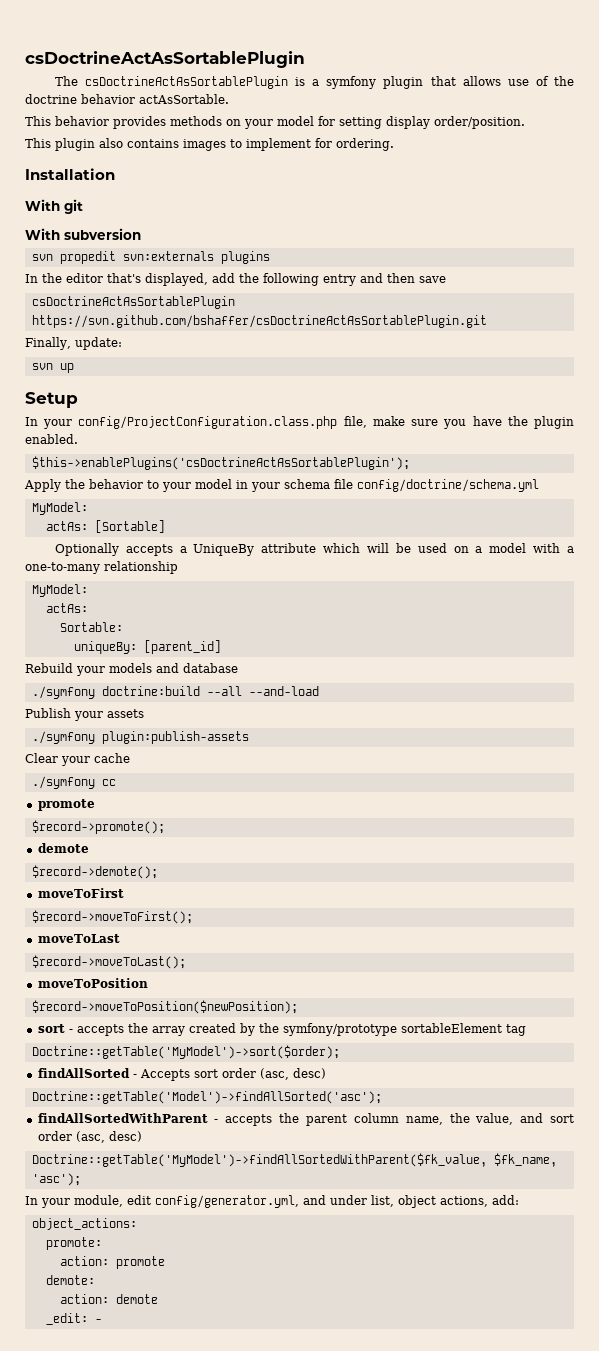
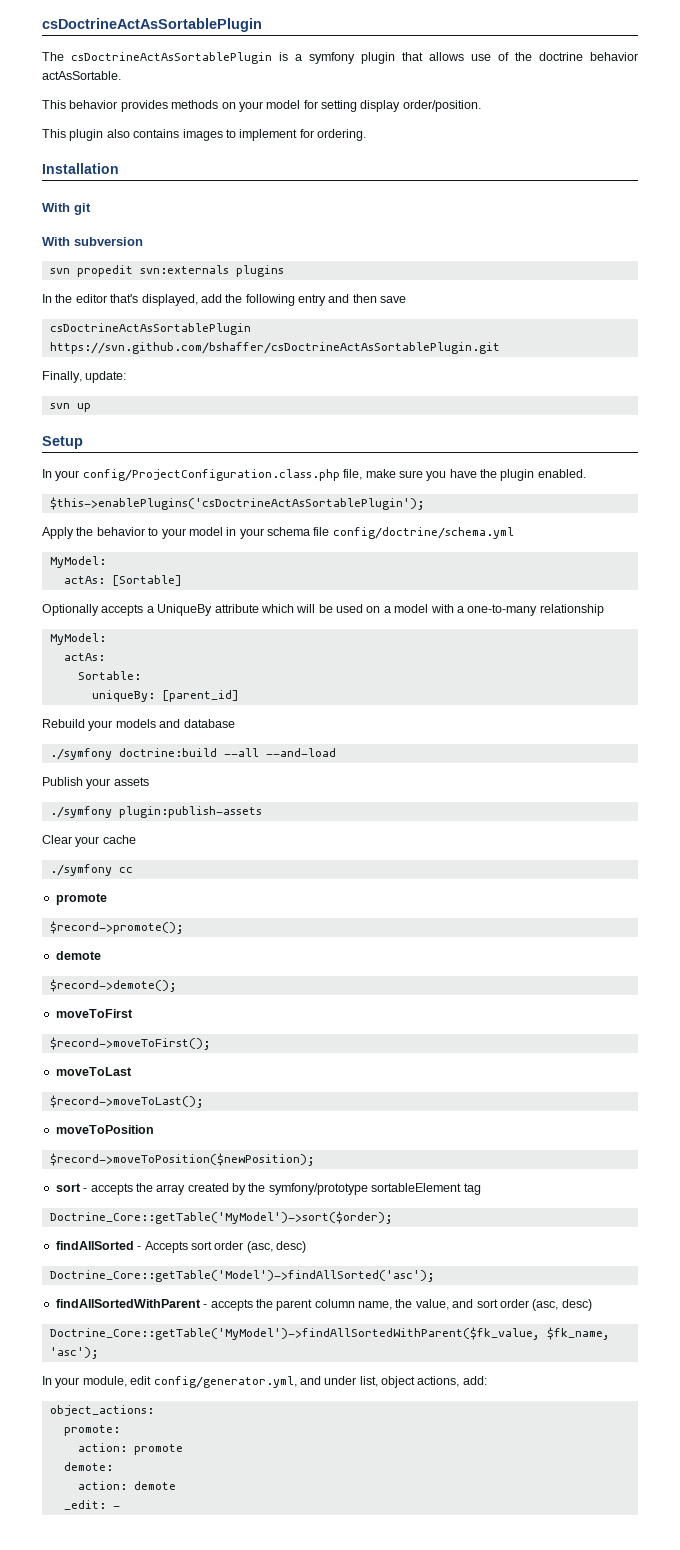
- Doctrine::getTable('MyModel')->sort($order);
+ Doctrine_Core::getTable('MyModel')->sort($order);
- Doctrine::getTable('Model')->findAllSorted('asc');
+ Doctrine_Core::getTable('Model')->findAllSorted('asc');
- Doctrine::getTable('MyModel')->findAllSortedWithParent($fk_value, $fk_name, 'asc');
+ Doctrine_Core::getTable('MyModel')->findAllSortedWithParent($fk_value, $fk_name, 'asc');

